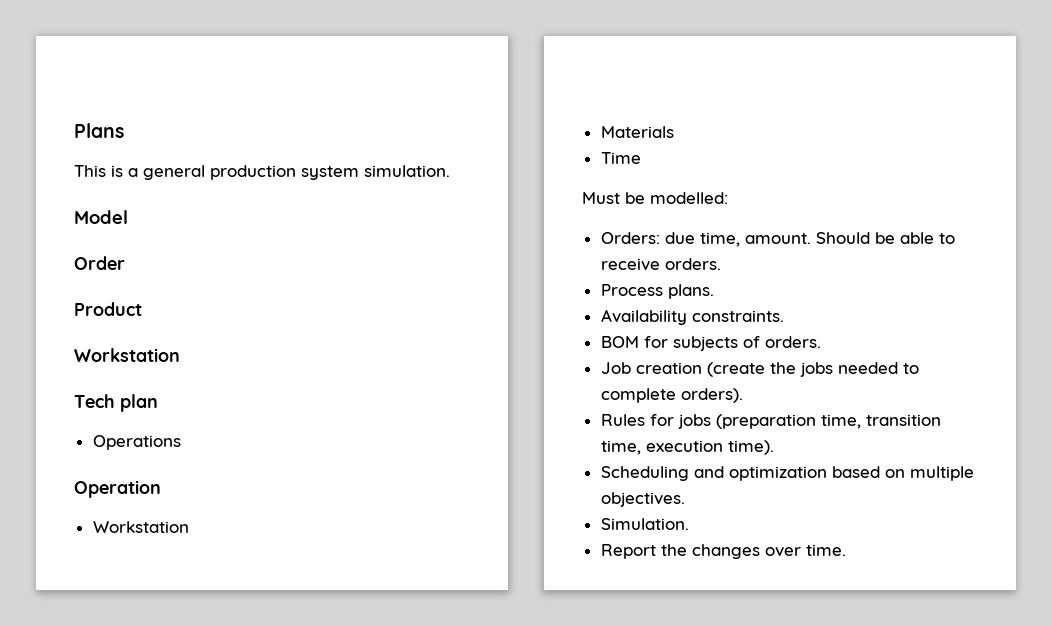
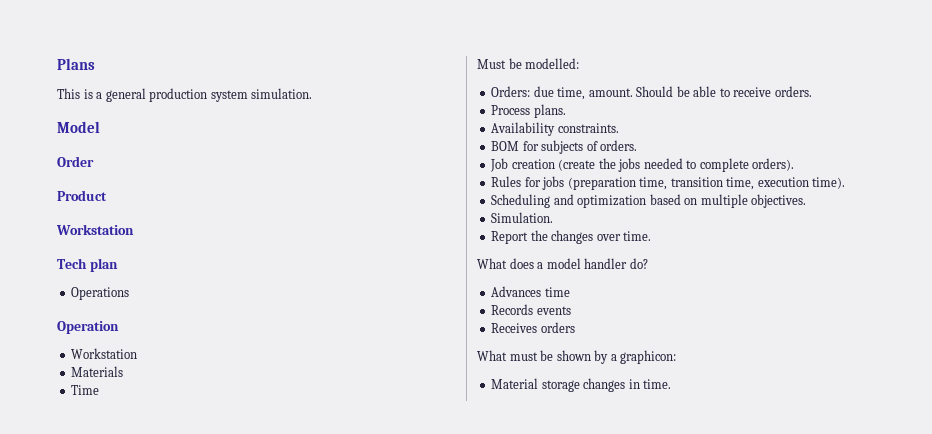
+ What does a model handler do?
+ Advances time
+ Records events
+ Receives orders
+ What must be shown by a graphicon:
+ Material storage changes in time.

